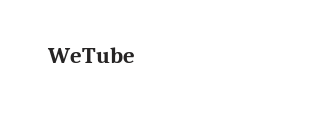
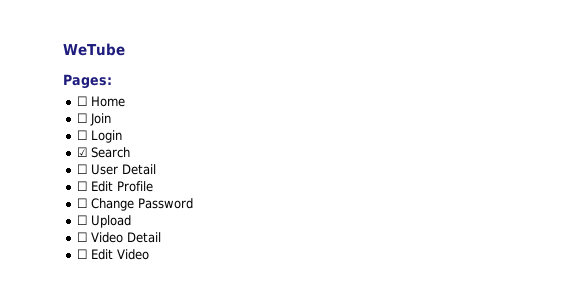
+ Pages:
+ ☐ Home
+ ☐ Join
+ ☐ Login
+ ☑ Search
+ ☐ User Detail
+ ☐ Edit Profile
+ ☐ Change Password
+ ☐ Upload
+ ☐ Video Detail
+ ☐ Edit Video

